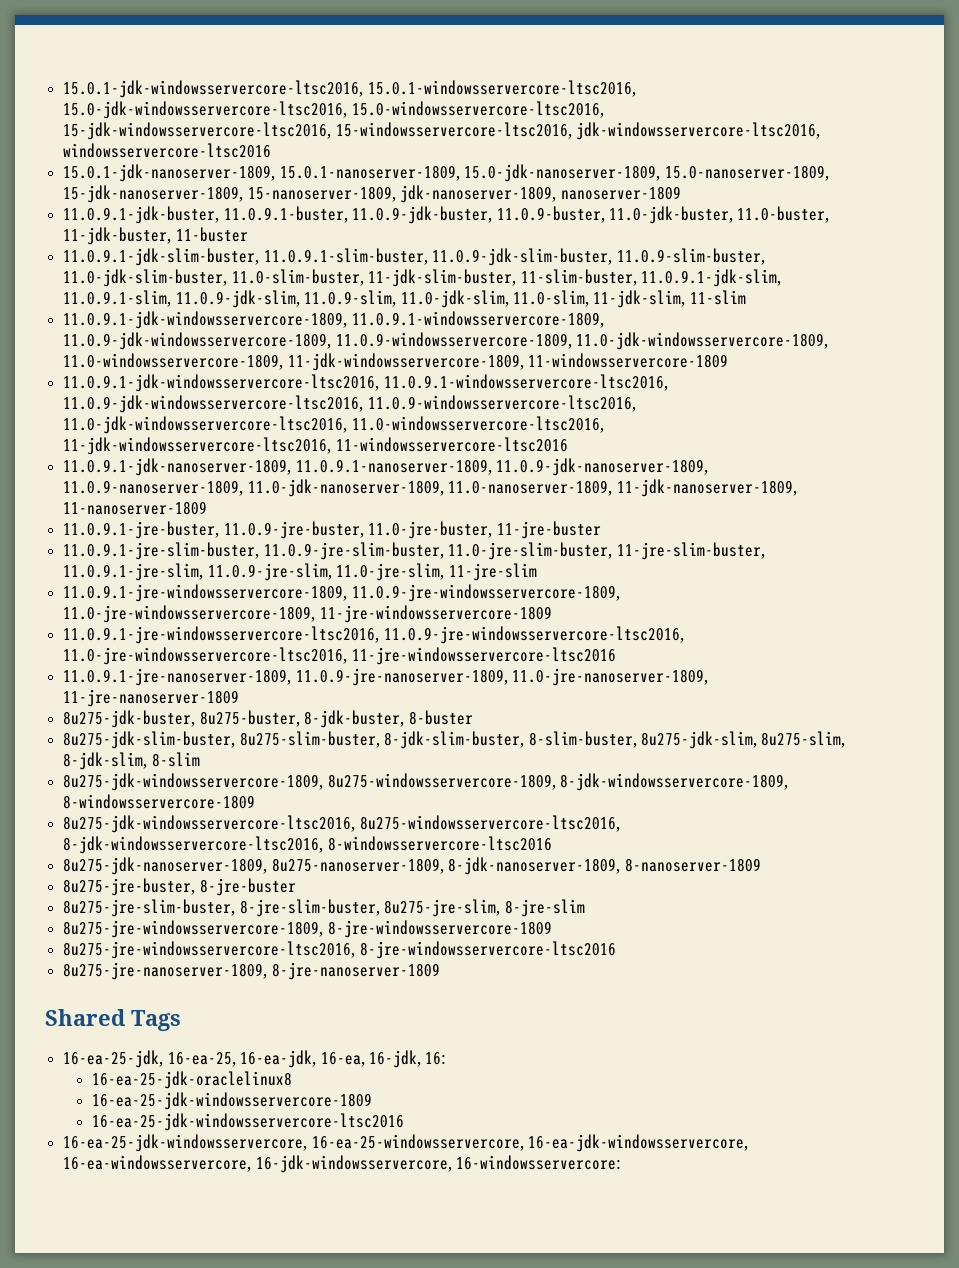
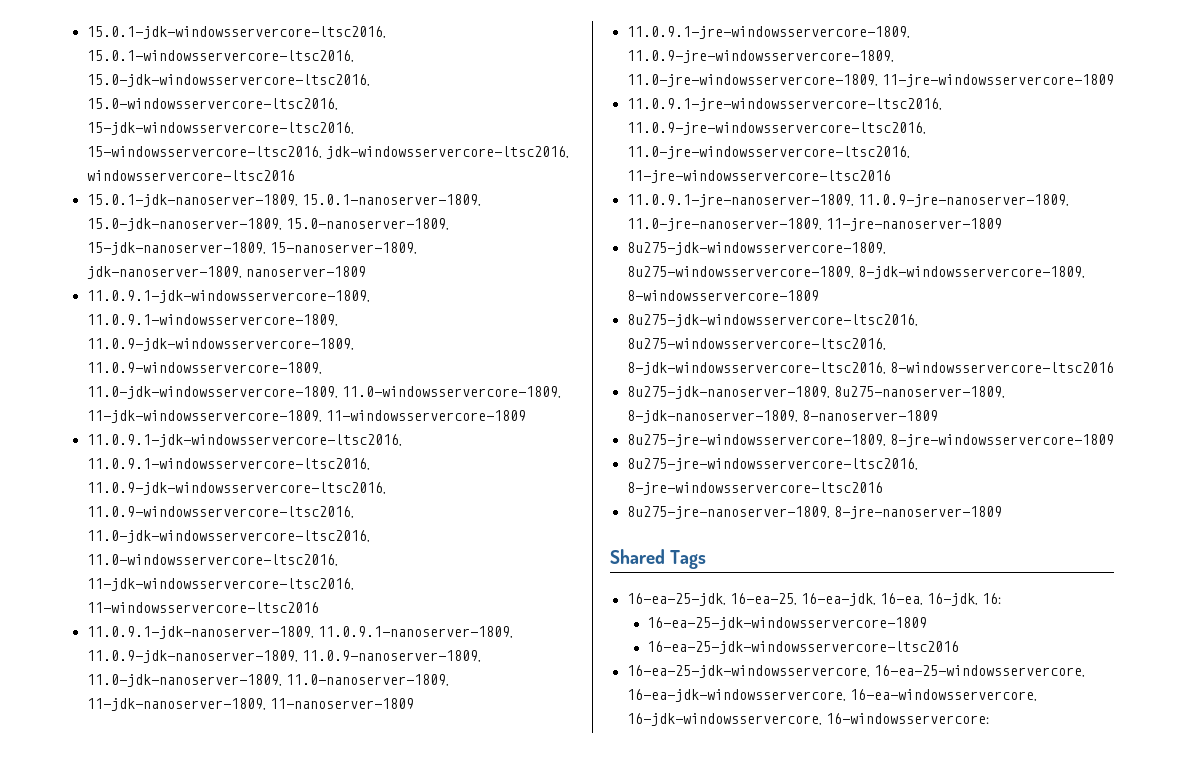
- 11.0.9.1-jdk-buster, 11.0.9.1-buster, 11.0.9-jdk-buster, 11.0.9-buster, 11.0-jdk-buster, 11.0-buster, 11-jdk-buster, 11-buster
- 11.0.9.1-jdk-slim-buster, 11.0.9.1-slim-buster, 11.0.9-jdk-slim-buster, 11.0.9-slim-buster, 11.0-jdk-slim-buster, 11.0-slim-buster, 11-jdk-slim-buster, 11-slim-buster, 11.0.9.1-jdk-slim, 11.0.9.1-slim, 11.0.9-jdk-slim, 11.0.9-slim, 11.0-jdk-slim, 11.0-slim, 11-jdk-slim, 11-slim
- 11.0.9.1-jre-buster, 11.0.9-jre-buster, 11.0-jre-buster, 11-jre-buster
- 11.0.9.1-jre-slim-buster, 11.0.9-jre-slim-buster, 11.0-jre-slim-buster, 11-jre-slim-buster, 11.0.9.1-jre-slim, 11.0.9-jre-slim, 11.0-jre-slim, 11-jre-slim
- 8u275-jdk-buster, 8u275-buster, 8-jdk-buster, 8-buster
- 8u275-jdk-slim-buster, 8u275-slim-buster, 8-jdk-slim-buster, 8-slim-buster, 8u275-jdk-slim, 8u275-slim, 8-jdk-slim, 8-slim
- 8u275-jre-buster, 8-jre-buster
- 8u275-jre-slim-buster, 8-jre-slim-buster, 8u275-jre-slim, 8-jre-slim
- 16-ea-25-jdk-oraclelinux8

